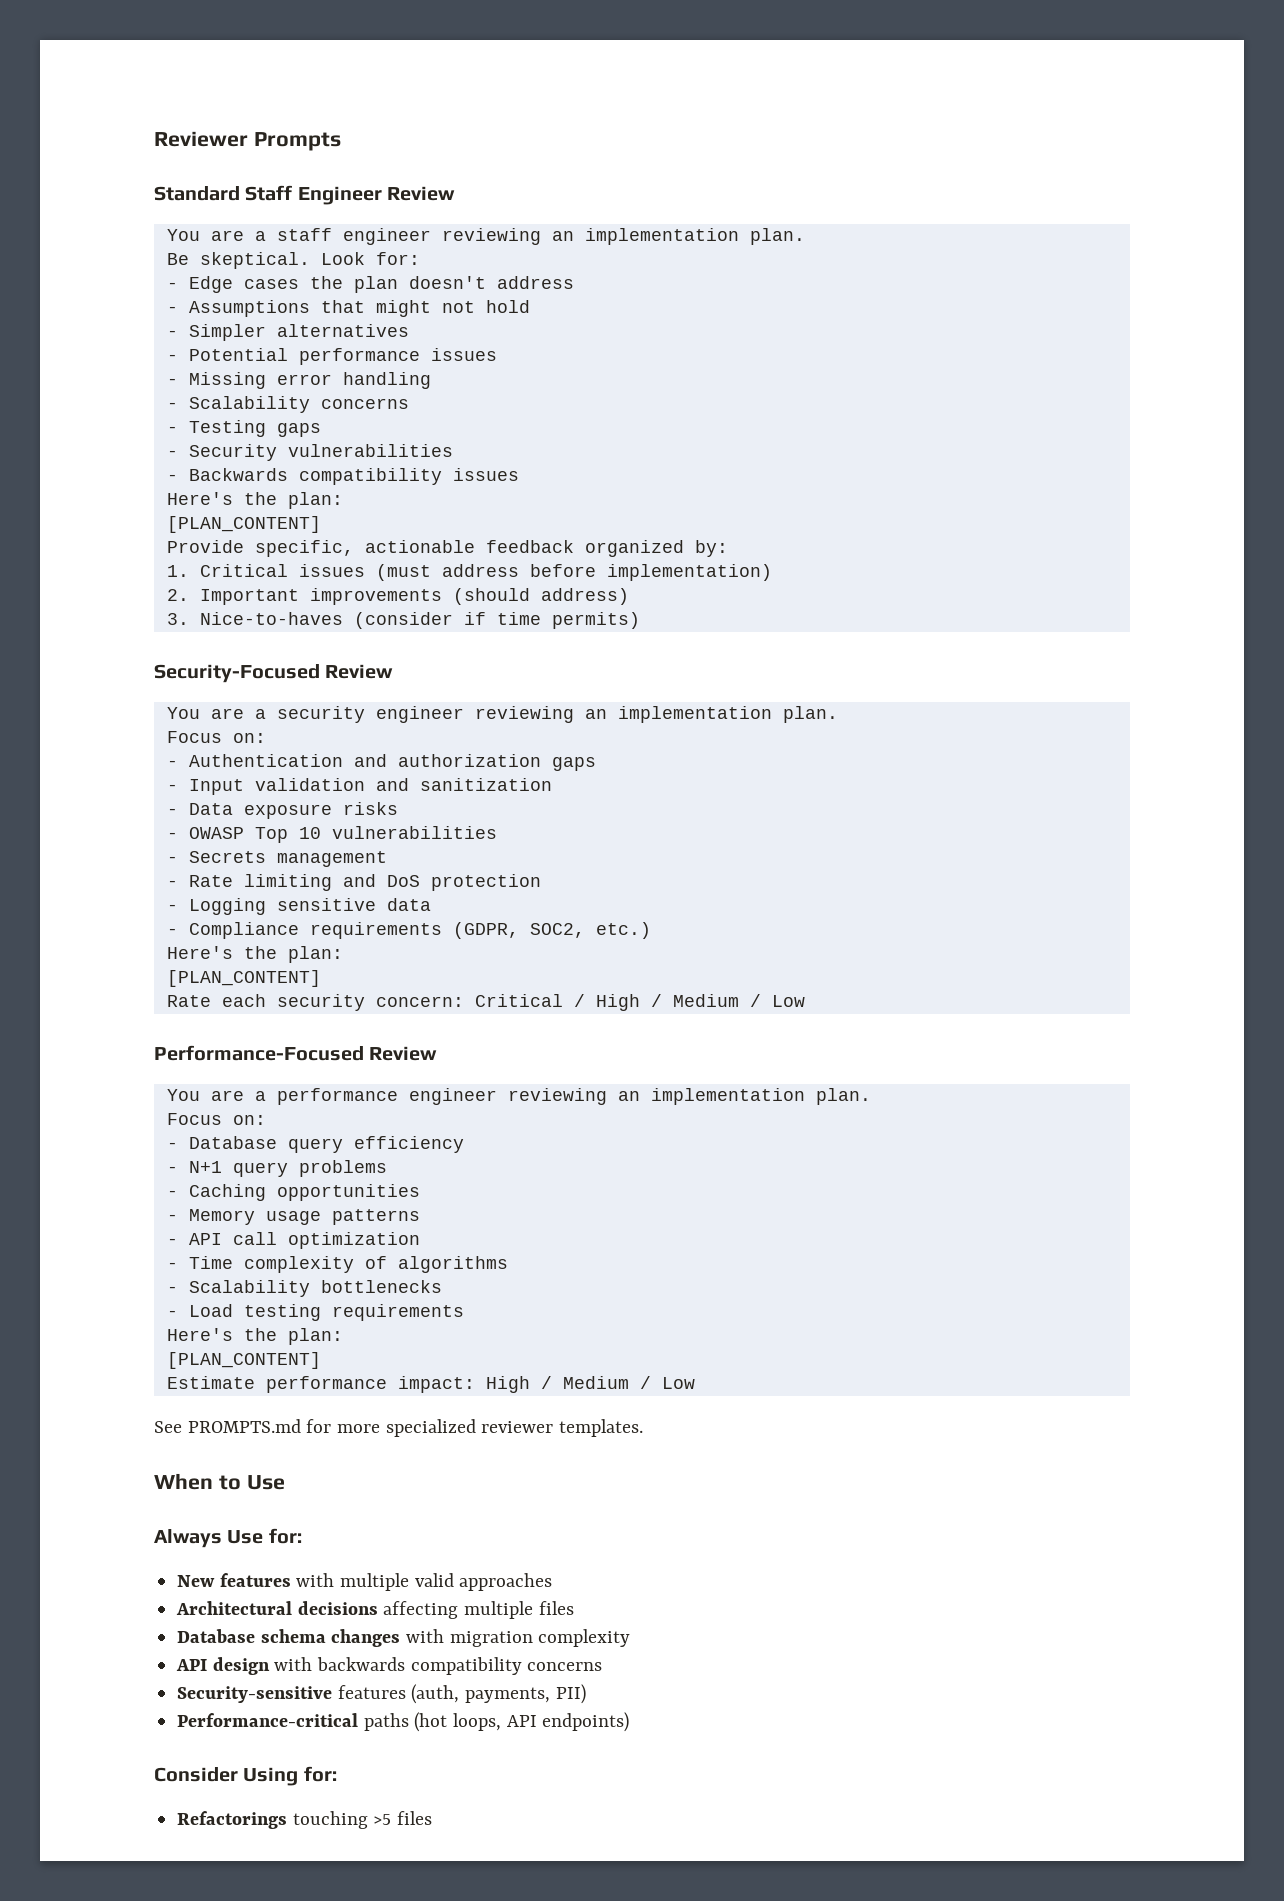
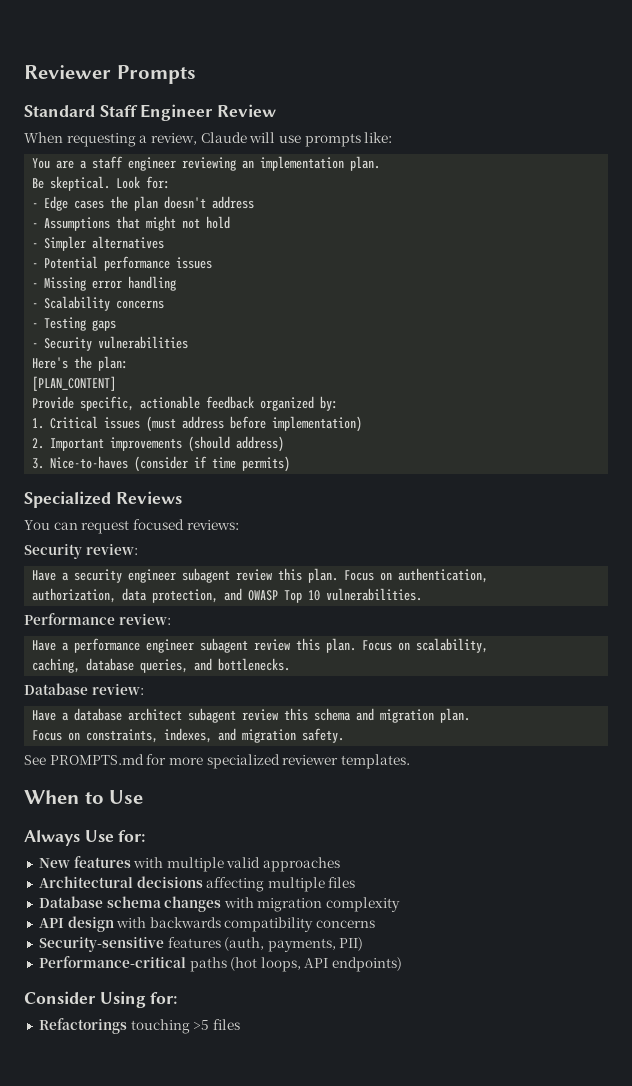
+ When requesting a review, Claude will use prompts like:
- - Backwards compatibility issues
- Security-Focused Review
- You are a security engineer reviewing an implementation plan.
- Focus on:
- - Authentication and authorization gaps
- - Input validation and sanitization
- - Data exposure risks
- - OWASP Top 10 vulnerabilities
- - Secrets management
- - Rate limiting and DoS protection
- - Logging sensitive data
- - Compliance requirements (GDPR, SOC2, etc.)
- Here's the plan:
- [PLAN_CONTENT]
- Rate each security concern: Critical / High / Medium / Low
- Performance-Focused Review
- You are a performance engineer reviewing an implementation plan.
- Focus on:
- - Database query efficiency
- - N+1 query problems
- - Caching opportunities
- - Memory usage patterns
- - API call optimization
- - Time complexity of algorithms
- - Scalability bottlenecks
- - Load testing requirements
- Here's the plan:
- [PLAN_CONTENT]
- Estimate performance impact: High / Medium / Low
+ Specialized Reviews
+ You can request focused reviews:
+ Security review:
+ Have a security engineer subagent review this plan. Focus on authentication,
+ authorization, data protection, and OWASP Top 10 vulnerabilities.
+ Performance review:
+ Have a performance engineer subagent review this plan. Focus on scalability,
+ caching, database queries, and bottlenecks.
+ Database review:
+ Have a database architect subagent review this schema and migration plan.
+ Focus on constraints, indexes, and migration safety.

